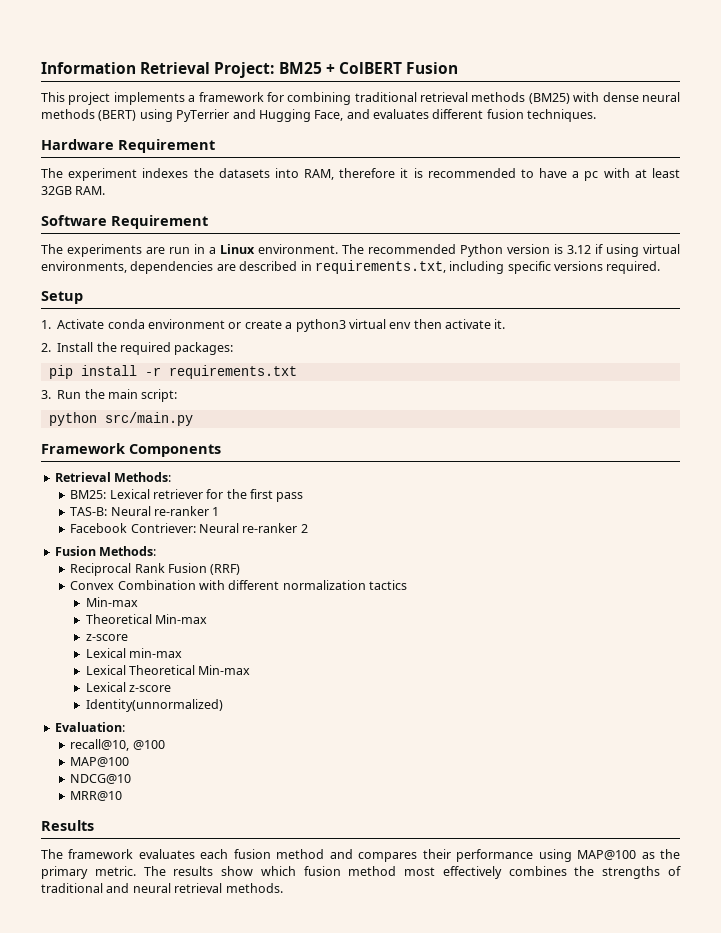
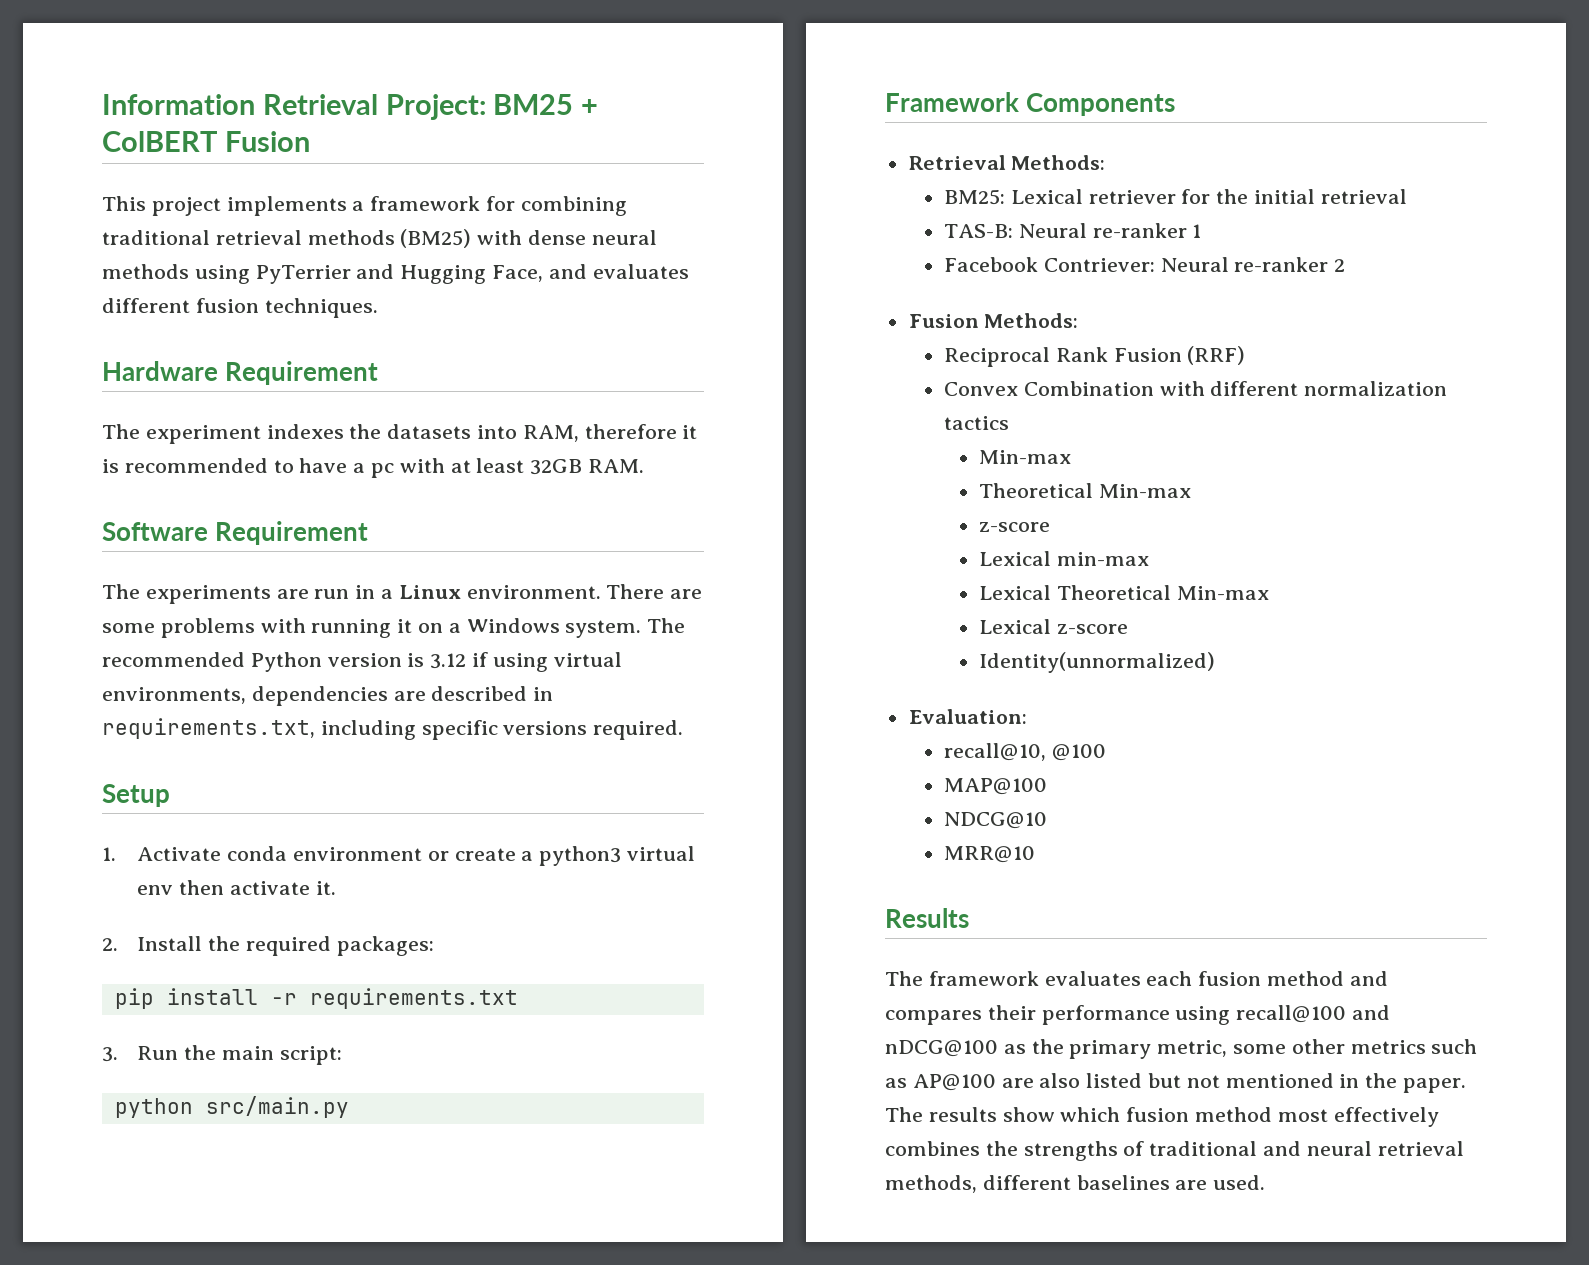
- This project implements a framework for combining traditional retrieval methods (BM25) with dense neural methods (BERT) using PyTerrier and Hugging Face, and evaluates different fusion techniques.
+ This project implements a framework for combining traditional retrieval methods (BM25) with dense neural methods using PyTerrier and Hugging Face, and evaluates different fusion techniques.
+ There are some problems with running it on a Windows system.
- BM25: Lexical retriever for the first pass
+ BM25: Lexical retriever for the initial retrieval
- The framework evaluates each fusion method and compares their performance using MAP@100 as the primary metric.
+ The framework evaluates each fusion method and compares their performance using recall@100 and nDCG@100 as the primary metric, some other metrics such as AP@100 are also listed but not mentioned in the paper.
- The results show which fusion method most effectively combines the strengths of traditional and neural retrieval methods.
+ The results show which fusion method most effectively combines the strengths of traditional and neural retrieval methods, different baselines are used.

